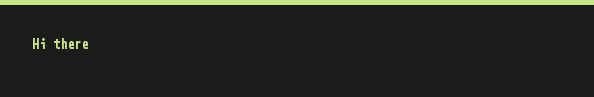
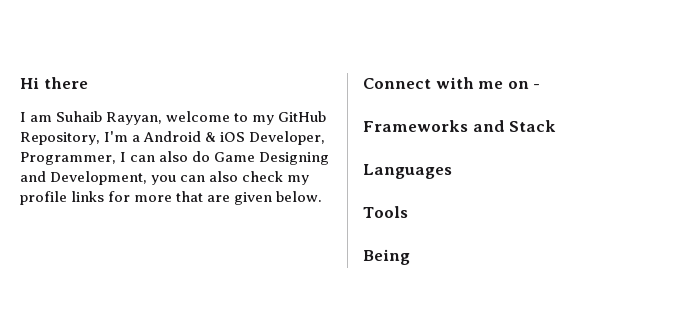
+ I am Suhaib Rayyan, welcome to my GitHub Repository, I'm a Android & iOS Developer, Programmer, I can also do Game Designing and Development, you can also check my profile links for more that are given below.
+ Connect with me on -
+ Frameworks and Stack
+ Languages
+ Tools
+ Being

